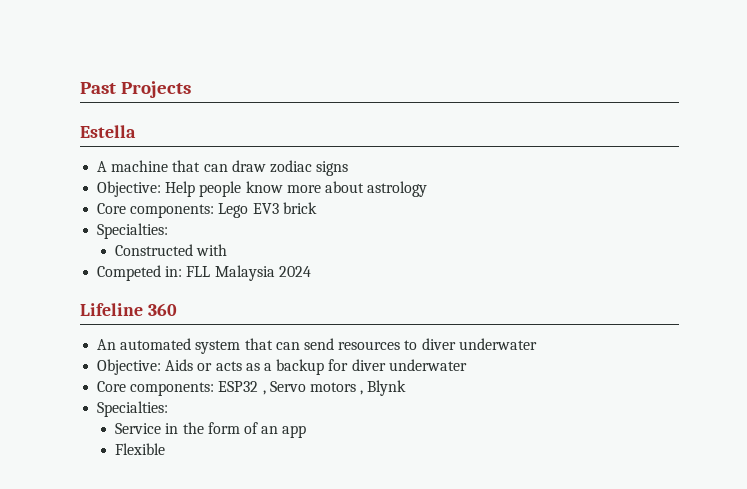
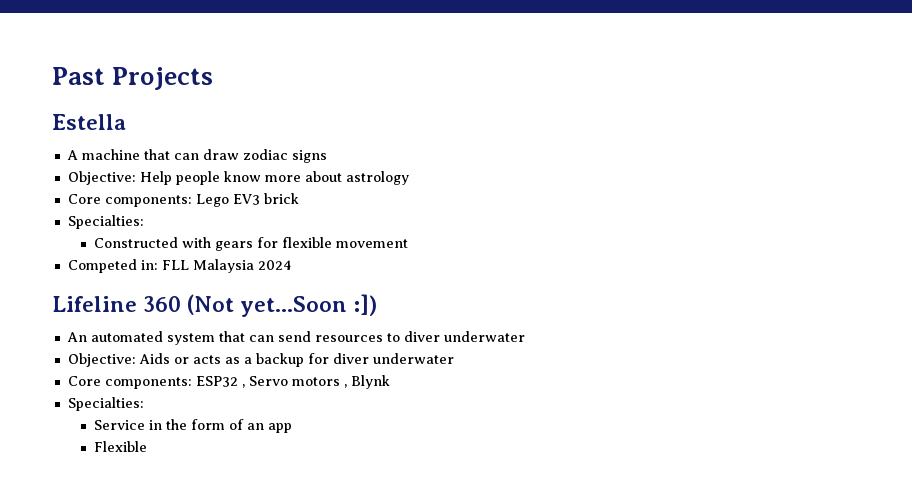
- Constructed with
+ Constructed with gears for flexible movement
- Lifeline 360
+ Lifeline 360 (Not yet...Soon :])

